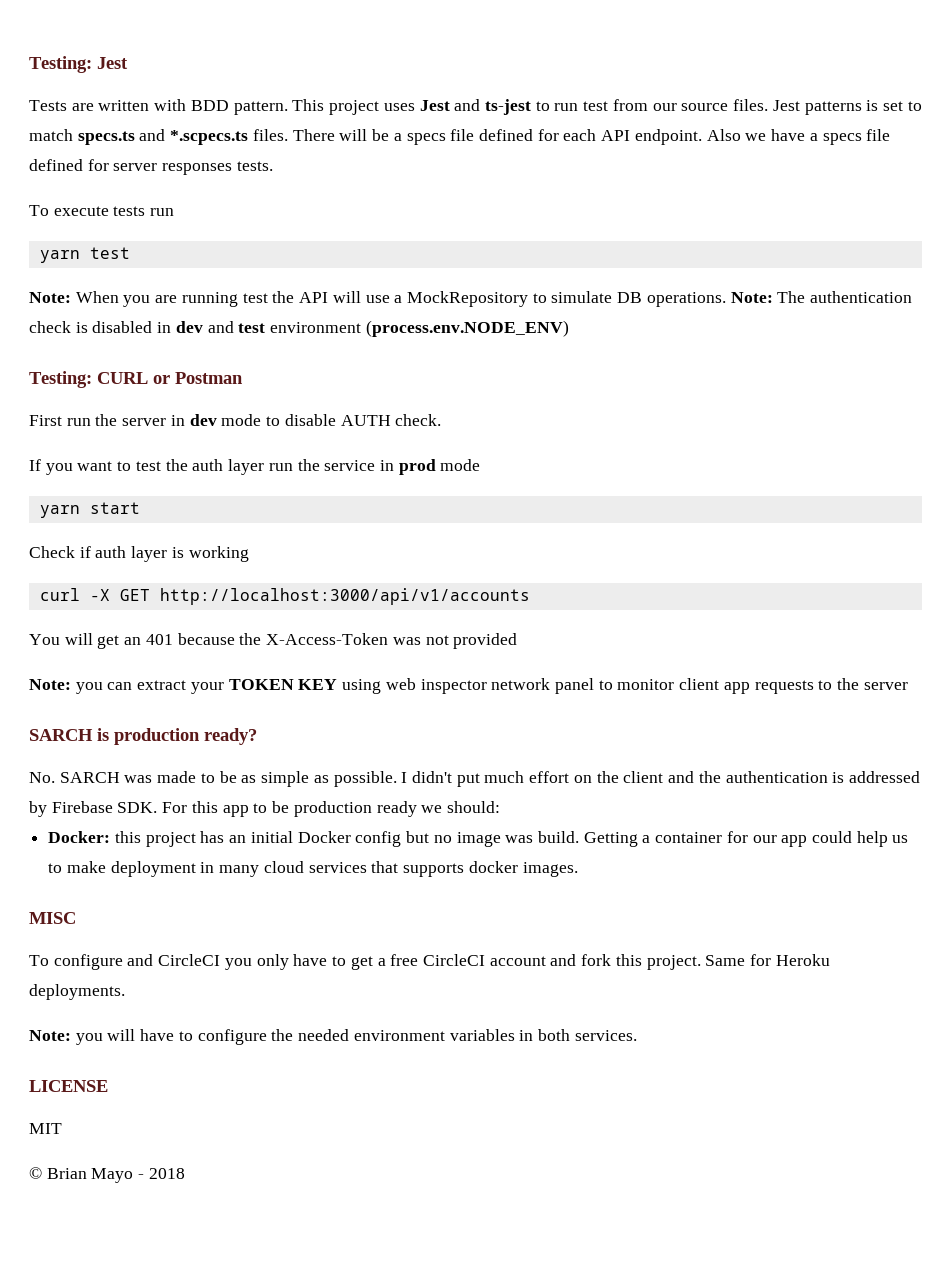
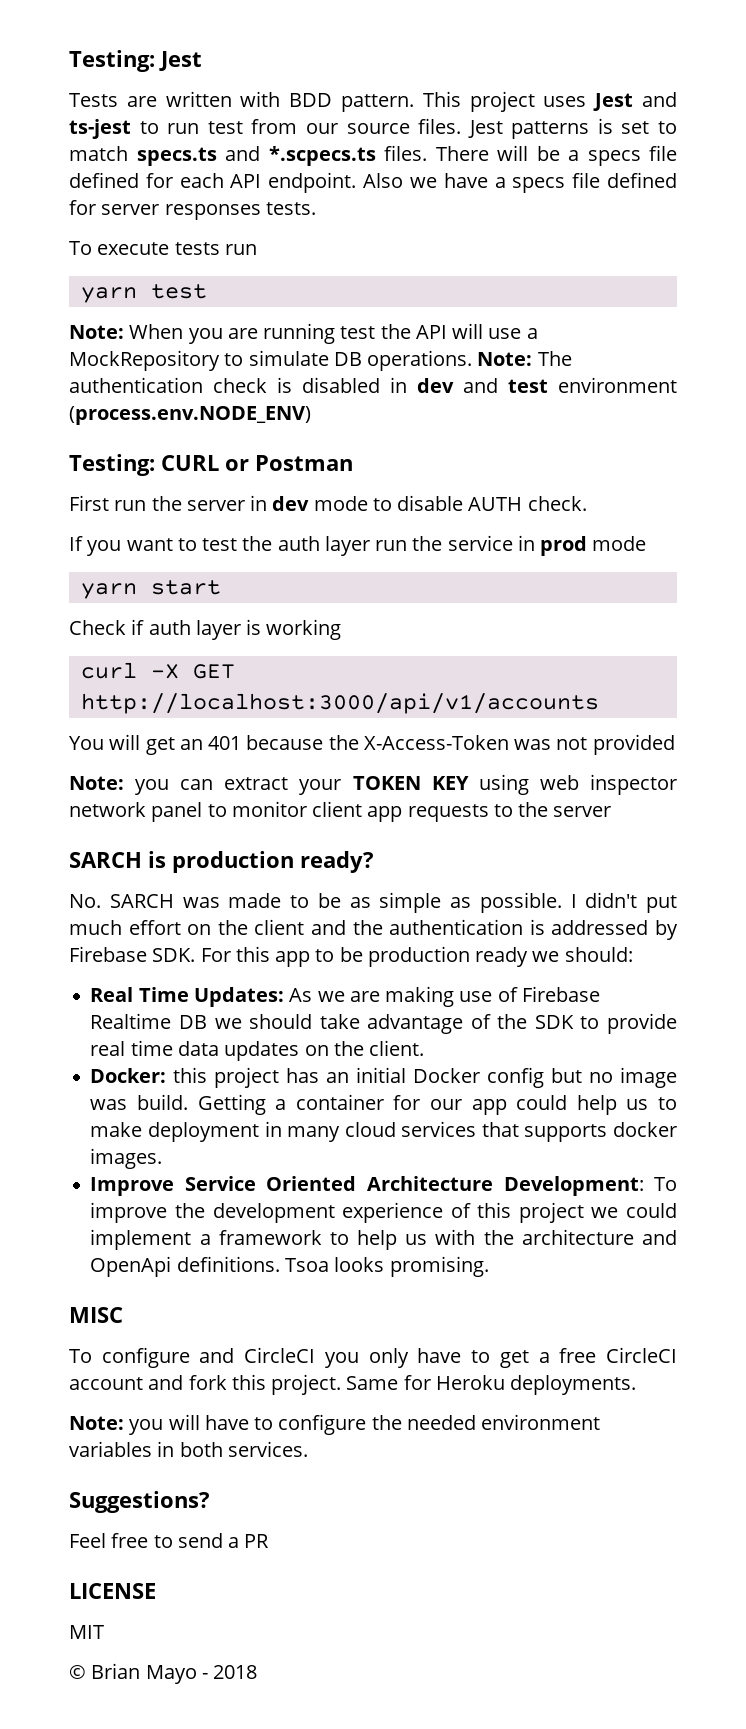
+ Real Time Updates: As we are making use of Firebase Realtime DB we should take advantage of the SDK to provide real time data updates on the client.
+ Improve Service Oriented Architecture Development: To improve the development experience of this project we could implement a framework to help us with the architecture and OpenApi definitions. Tsoa looks promising.
+ Suggestions?
+ Feel free to send a PR

